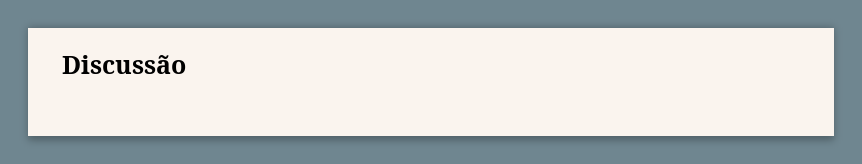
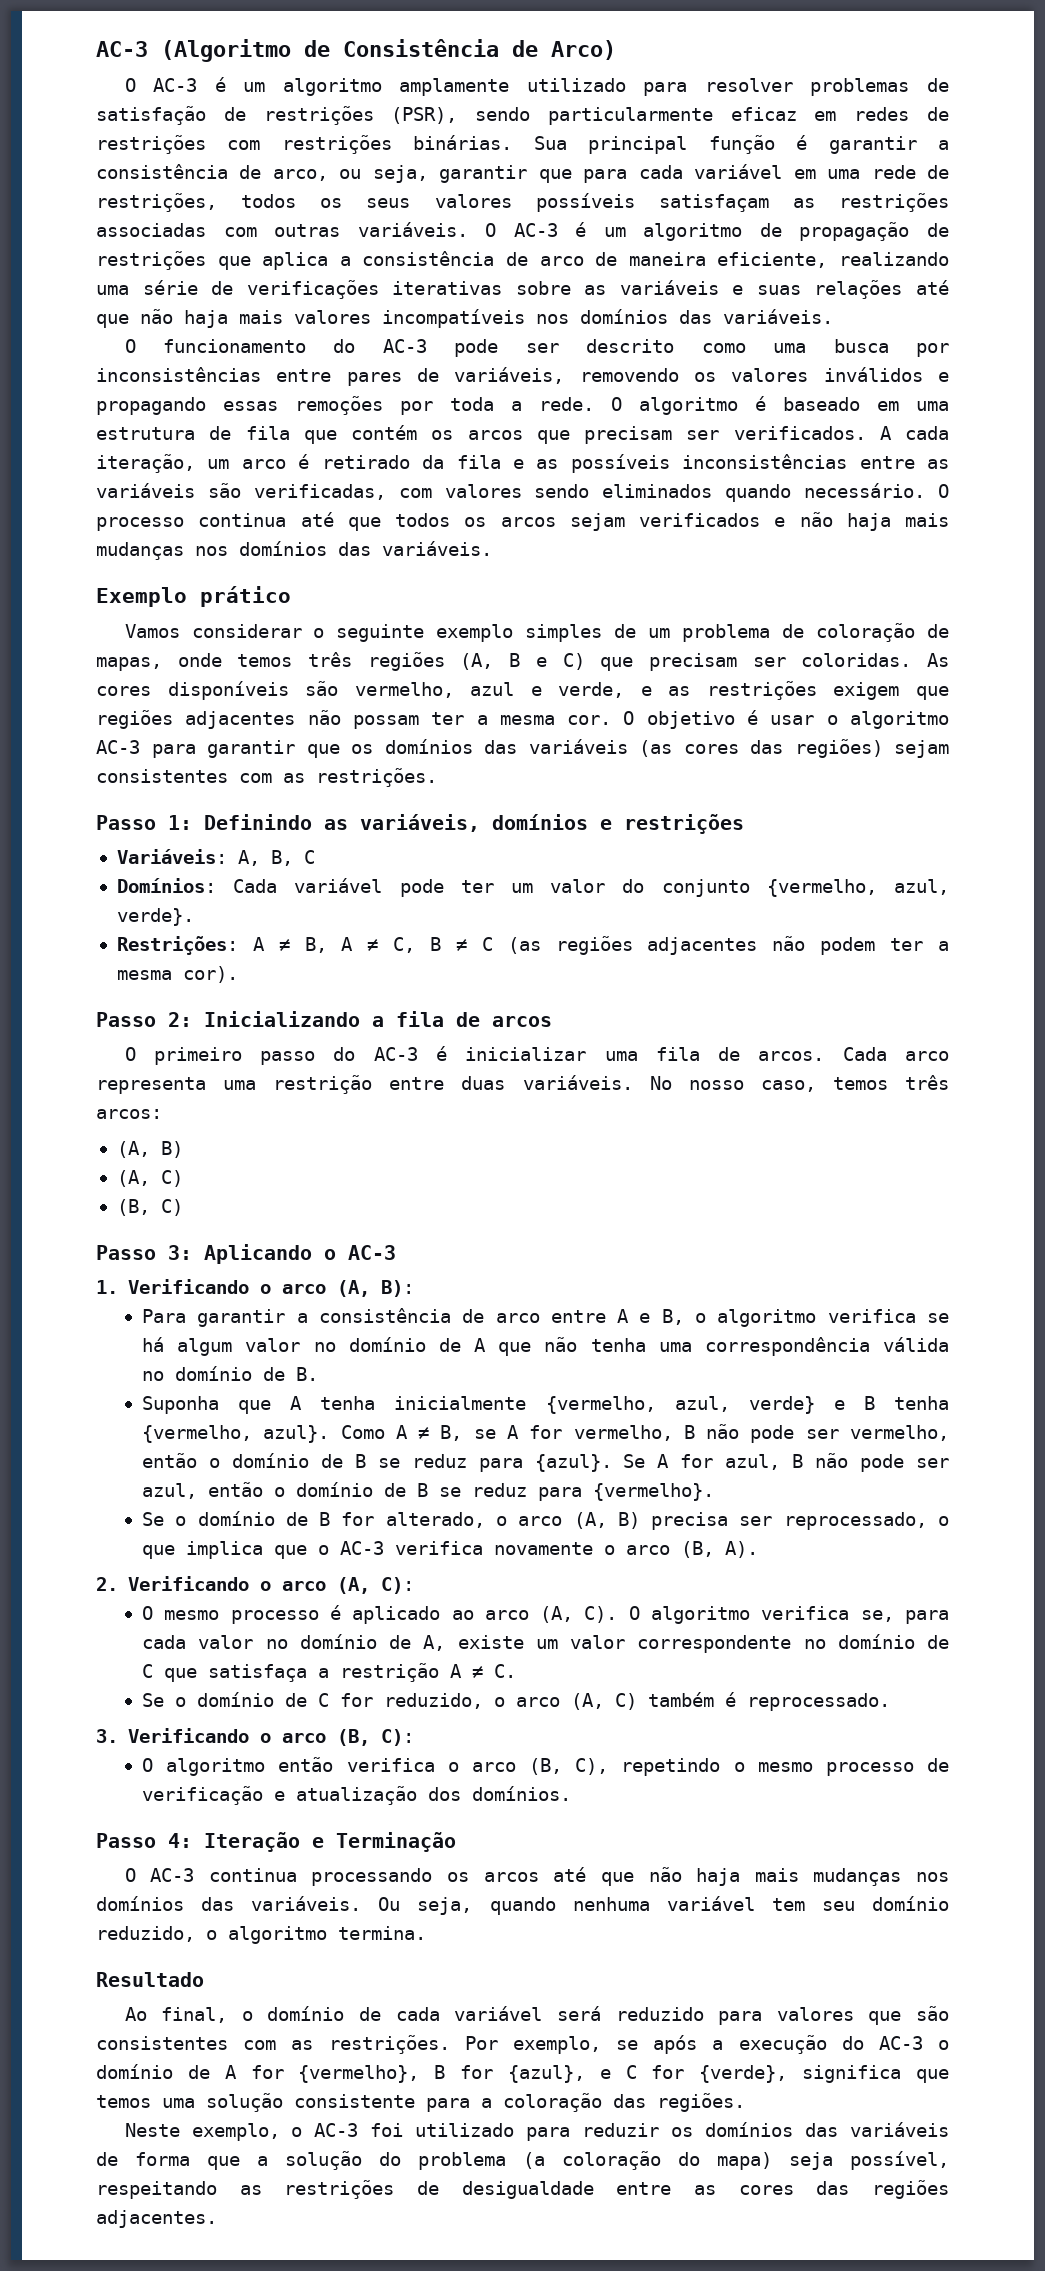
- Discussão
+ AC-3 (Algoritmo de Consistência de Arco)
+ O AC-3 é um algoritmo amplamente utilizado para resolver problemas de satisfação de restrições (PSR), sendo particularmente eficaz em redes de restrições com restrições binárias. Sua principal função é garantir a consistência de arco, ou seja, garantir que para cada variável em uma rede de restrições, todos os seus valores possíveis satisfaçam as restrições associadas com outras variáveis. O AC-3 é um algoritmo de propagação de restrições que aplica a consistência de arco de maneira eficiente, realizando uma série de verificações iterativas sobre as variáveis e suas relações até que não haja mais valores incompatíveis nos domínios das variáveis.
+ O funcionamento do AC-3 pode ser descrito como uma busca por inconsistências entre pares de variáveis, removendo os valores inválidos e propagando essas remoções por toda a rede. O algoritmo é baseado em uma estrutura de fila que contém os arcos que precisam ser verificados. A cada iteração, um arco é retirado da fila e as possíveis inconsistências entre as variáveis são verificadas, com valores sendo eliminados quando necessário. O processo continua até que todos os arcos sejam verificados e não haja mais mudanças nos domínios das variáveis.
+ Exemplo prático
+ Vamos considerar o seguinte exemplo simples de um problema de coloração de mapas, onde temos três regiões (A, B e C) que precisam ser coloridas. As cores disponíveis são vermelho, azul e verde, e as restrições exigem que regiões adjacentes não possam ter a mesma cor. O objetivo é usar o algoritmo AC-3 para garantir que os domínios das variáveis (as cores das regiões) sejam consistentes com as restrições.
+ Passo 1: Definindo as variáveis, domínios e restrições
+ Variáveis: A, B, C
+ Domínios: Cada variável pode ter um valor do conjunto {vermelho, azul, verde}.
+ Restrições: A ≠ B, A ≠ C, B ≠ C (as regiões adjacentes não podem ter a mesma cor).
+ Passo 2: Inicializando a fila de arcos
+ O primeiro passo do AC-3 é inicializar uma fila de arcos. Cada arco representa uma restrição entre duas variáveis. No nosso caso, temos três arcos:
+ (A, B)
+ (A, C)
+ (B, C)
+ Passo 3: Aplicando o AC-3
+ 1. Verificando o arco (A, B):
+ Para garantir a consistência de arco entre A e B, o algoritmo verifica se há algum valor no domínio de A que não tenha uma correspondência válida no domínio de B.
+ Suponha que A tenha inicialmente {vermelho, azul, verde} e B tenha {vermelho, azul}. Como A ≠ B, se A for vermelho, B não pode ser vermelho, então o domínio de B se reduz para {azul}. Se A for azul, B não pode ser azul, então o domínio de B se reduz para {vermelho}.
+ Se o domínio de B for alterado, o arco (A, B) precisa ser reprocessado, o que implica que o AC-3 verifica novamente o arco (B, A).
+ 2. Verificando o arco (A, C):
+ O mesmo processo é aplicado ao arco (A, C). O algoritmo verifica se, para cada valor no domínio de A, existe um valor correspondente no domínio de C que satisfaça a restrição A ≠ C.
+ Se o domínio de C for reduzido, o arco (A, C) também é reprocessado.
+ 3. Verificando o arco (B, C):
+ O algoritmo então verifica o arco (B, C), repetindo o mesmo processo de verificação e atualização dos domínios.
+ Passo 4: Iteração e Terminação
+ O AC-3 continua processando os arcos até que não haja mais mudanças nos domínios das variáveis. Ou seja, quando nenhuma variável tem seu domínio reduzido, o algoritmo termina.
+ Resultado
+ Ao final, o domínio de cada variável será reduzido para valores que são consistentes com as restrições. Por exemplo, se após a execução do AC-3 o domínio de A for {vermelho}, B for {azul}, e C for {verde}, significa que temos uma solução consistente para a coloração das regiões.
+ Neste exemplo, o AC-3 foi utilizado para reduzir os domínios das variáveis de forma que a solução do problema (a coloração do mapa) seja possível, respeitando as restrições de desigualdade entre as cores das regiões adjacentes.

